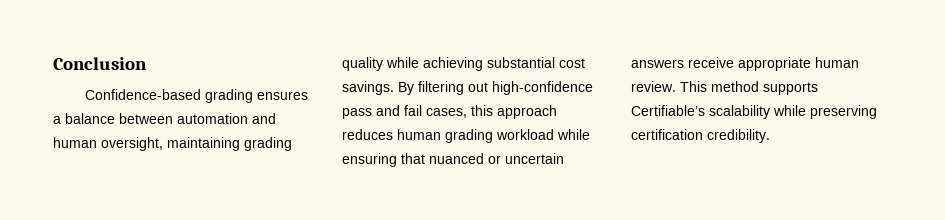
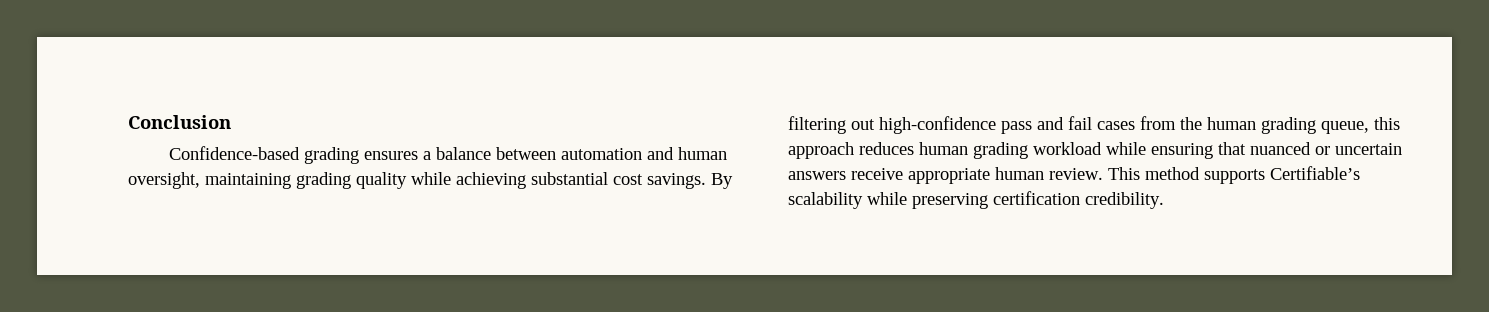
- By filtering out high-confidence pass and fail cases, this approach reduces human grading workload while ensuring that nuanced or uncertain answers receive appropriate human review.
+ By filtering out high-confidence pass and fail cases from the human grading queue, this approach reduces human grading workload while ensuring that nuanced or uncertain answers receive appropriate human review.

